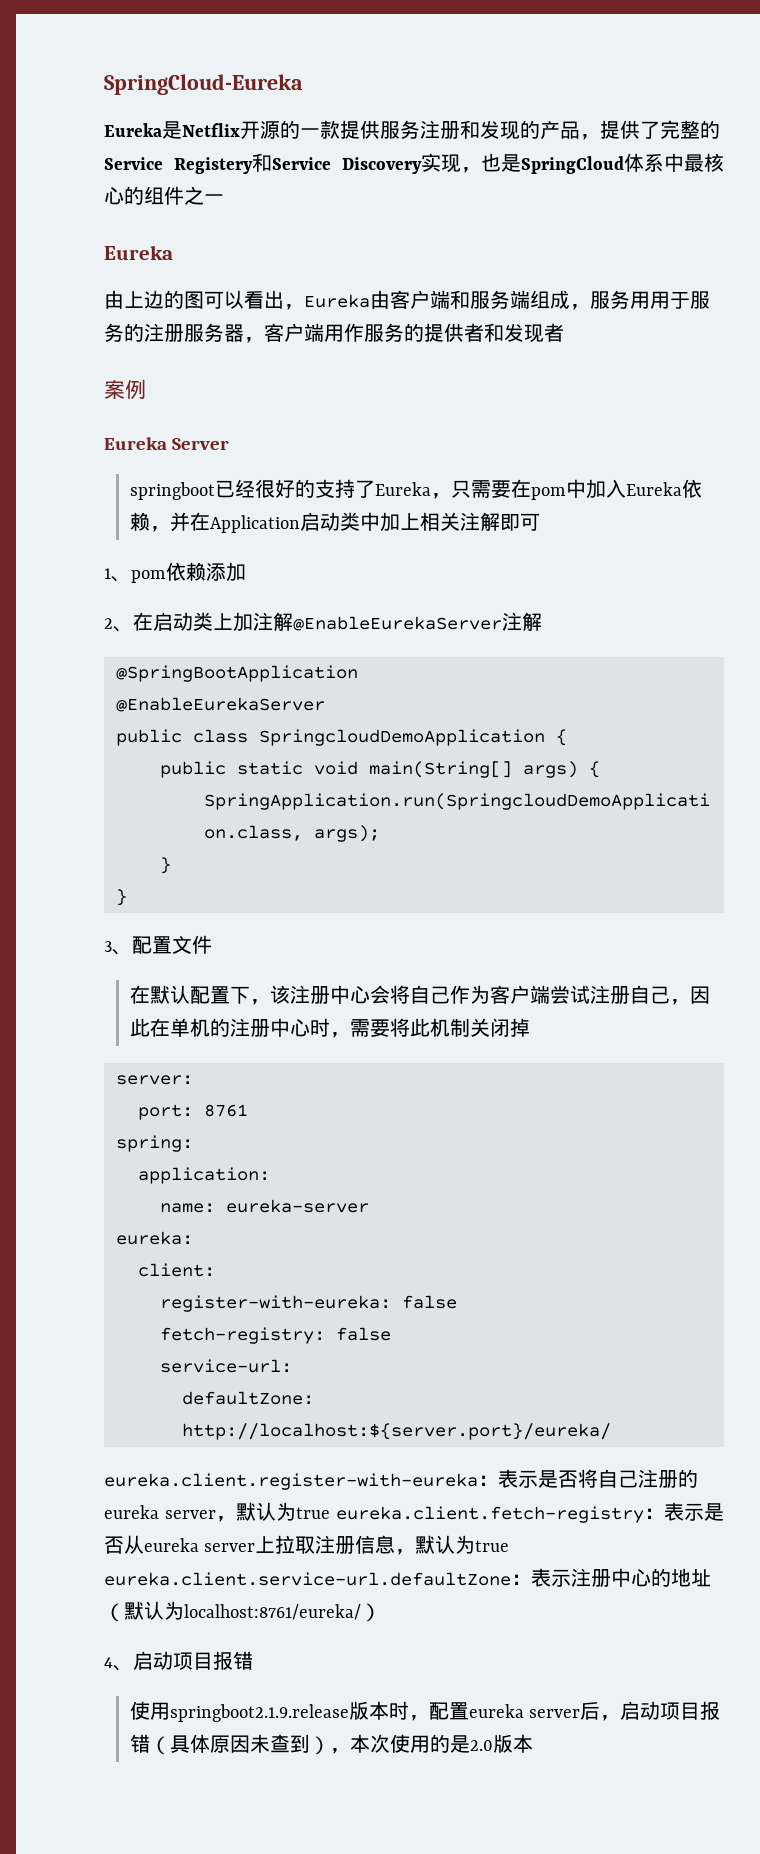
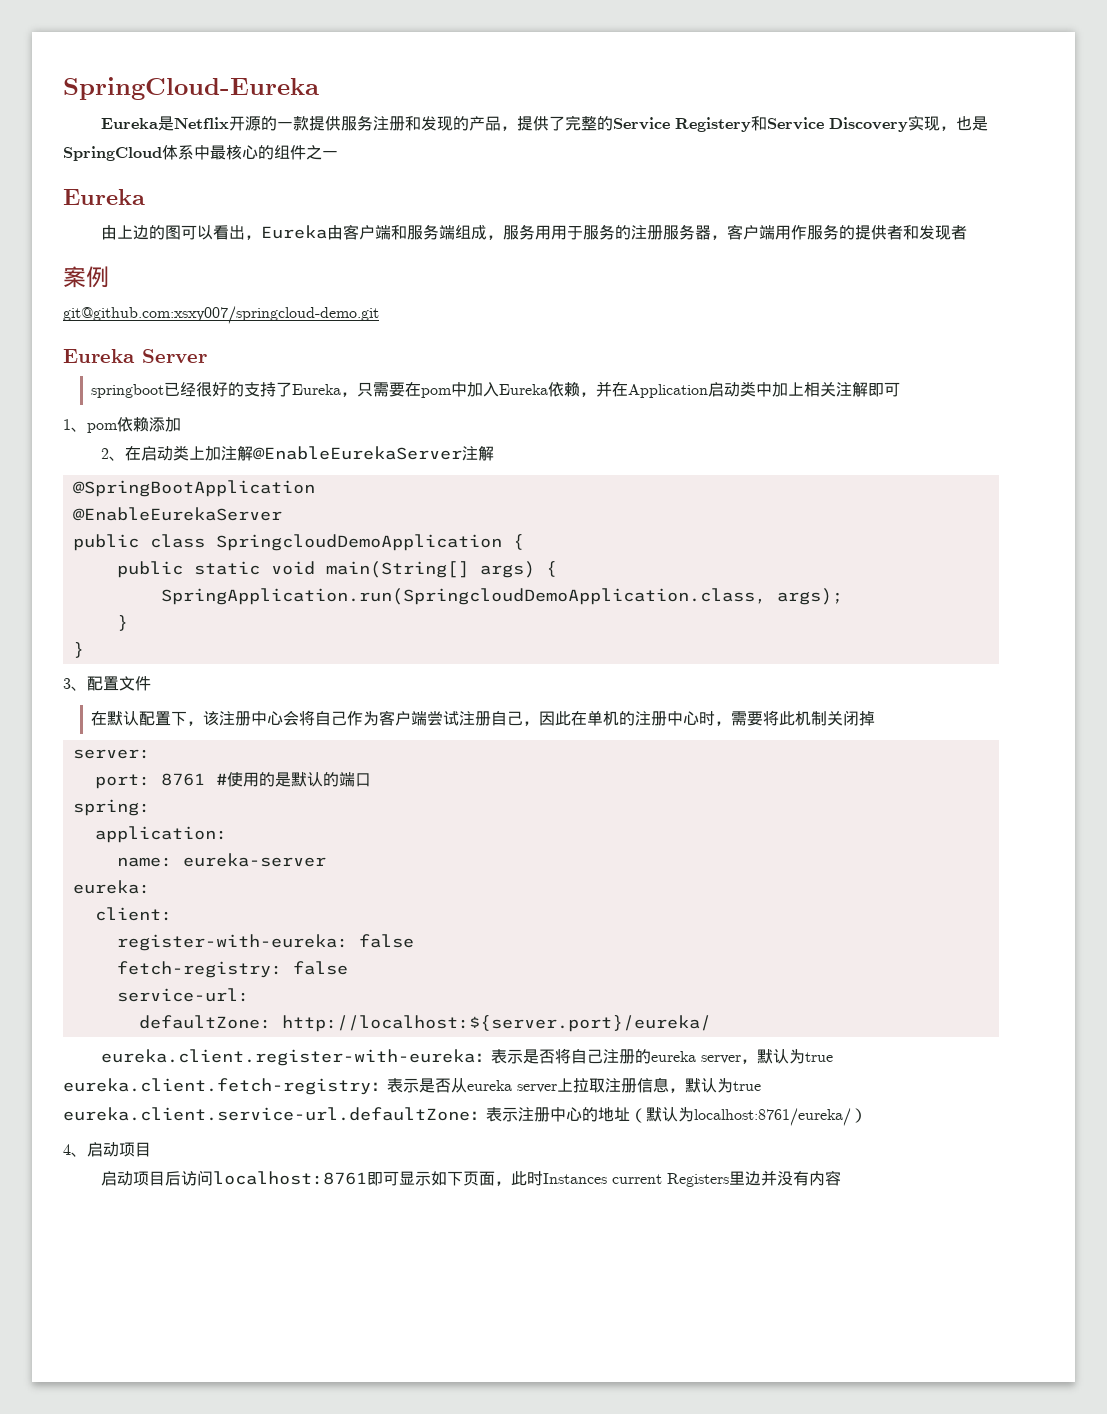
+ git@github.com:xsxy007/springcloud-demo.git
- port: 8761
+ port: 8761 #使用的是默认的端口
- 4、启动项目报错
- 使用springboot2.1.9.release版本时，配置eureka server后，启动项目报错（具体原因未查到），本次使用的是2.0版本
+ 4、启动项目
+ 启动项目后访问localhost:8761即可显示如下页面，此时Instances current Registers里边并没有内容

